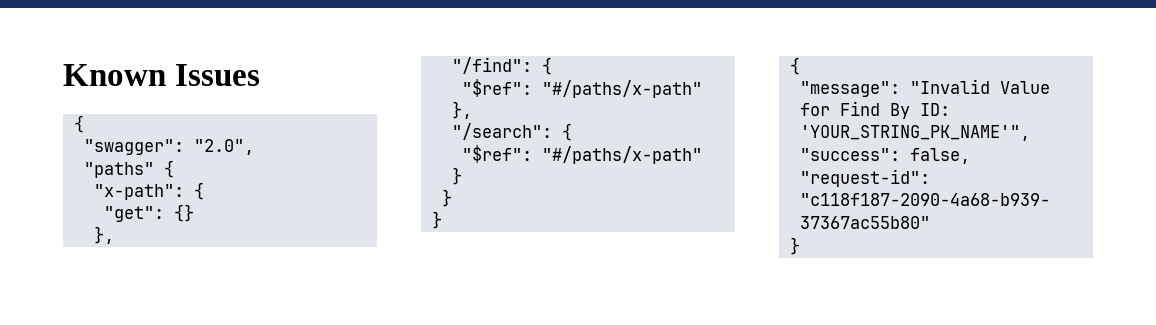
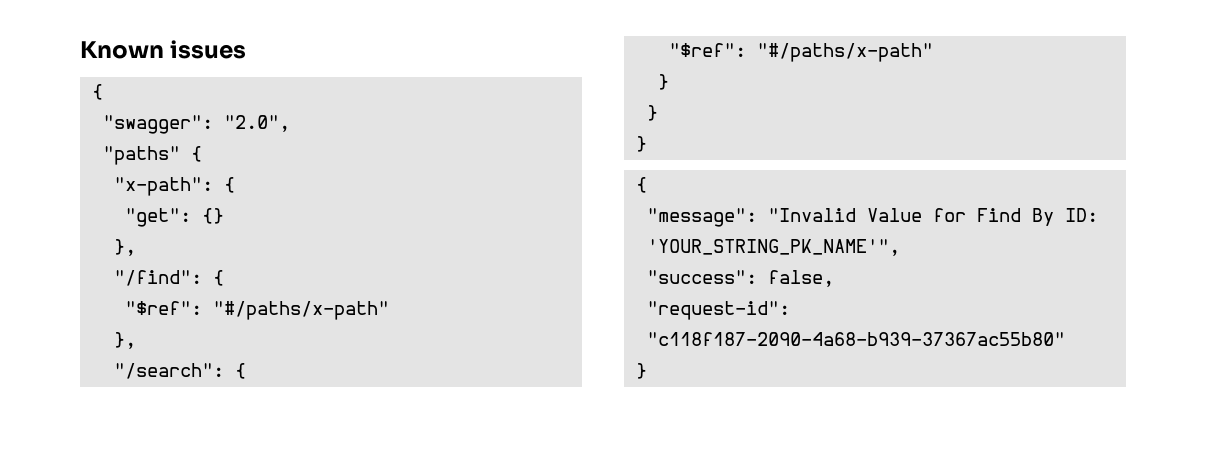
- Known Issues
+ Known issues

